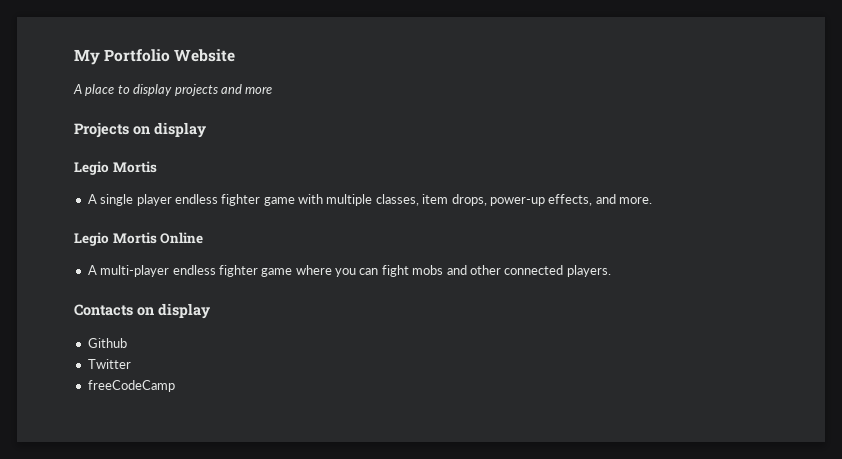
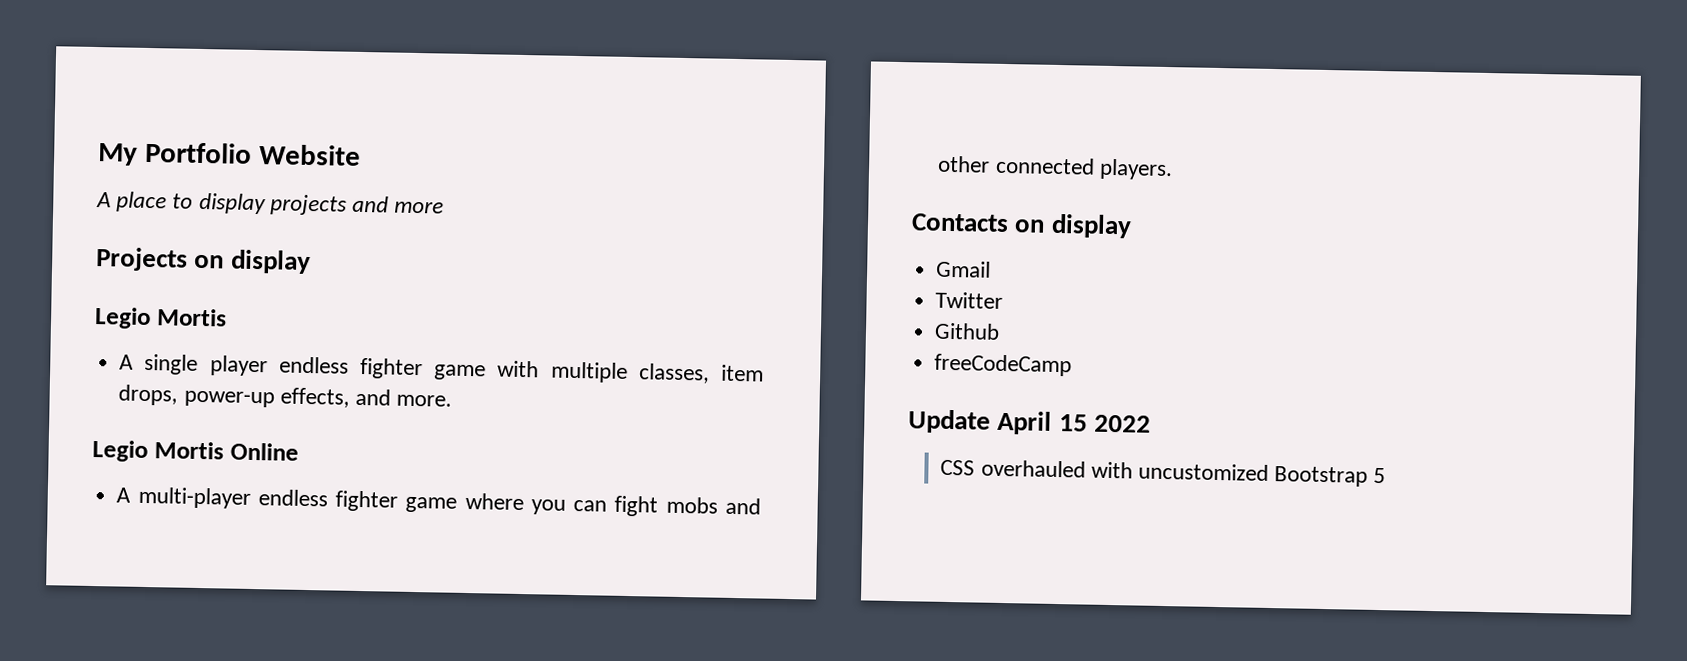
- Github
+ Gmail
+ Github
+ Update April 15 2022
+ CSS overhauled with uncustomized Bootstrap 5

